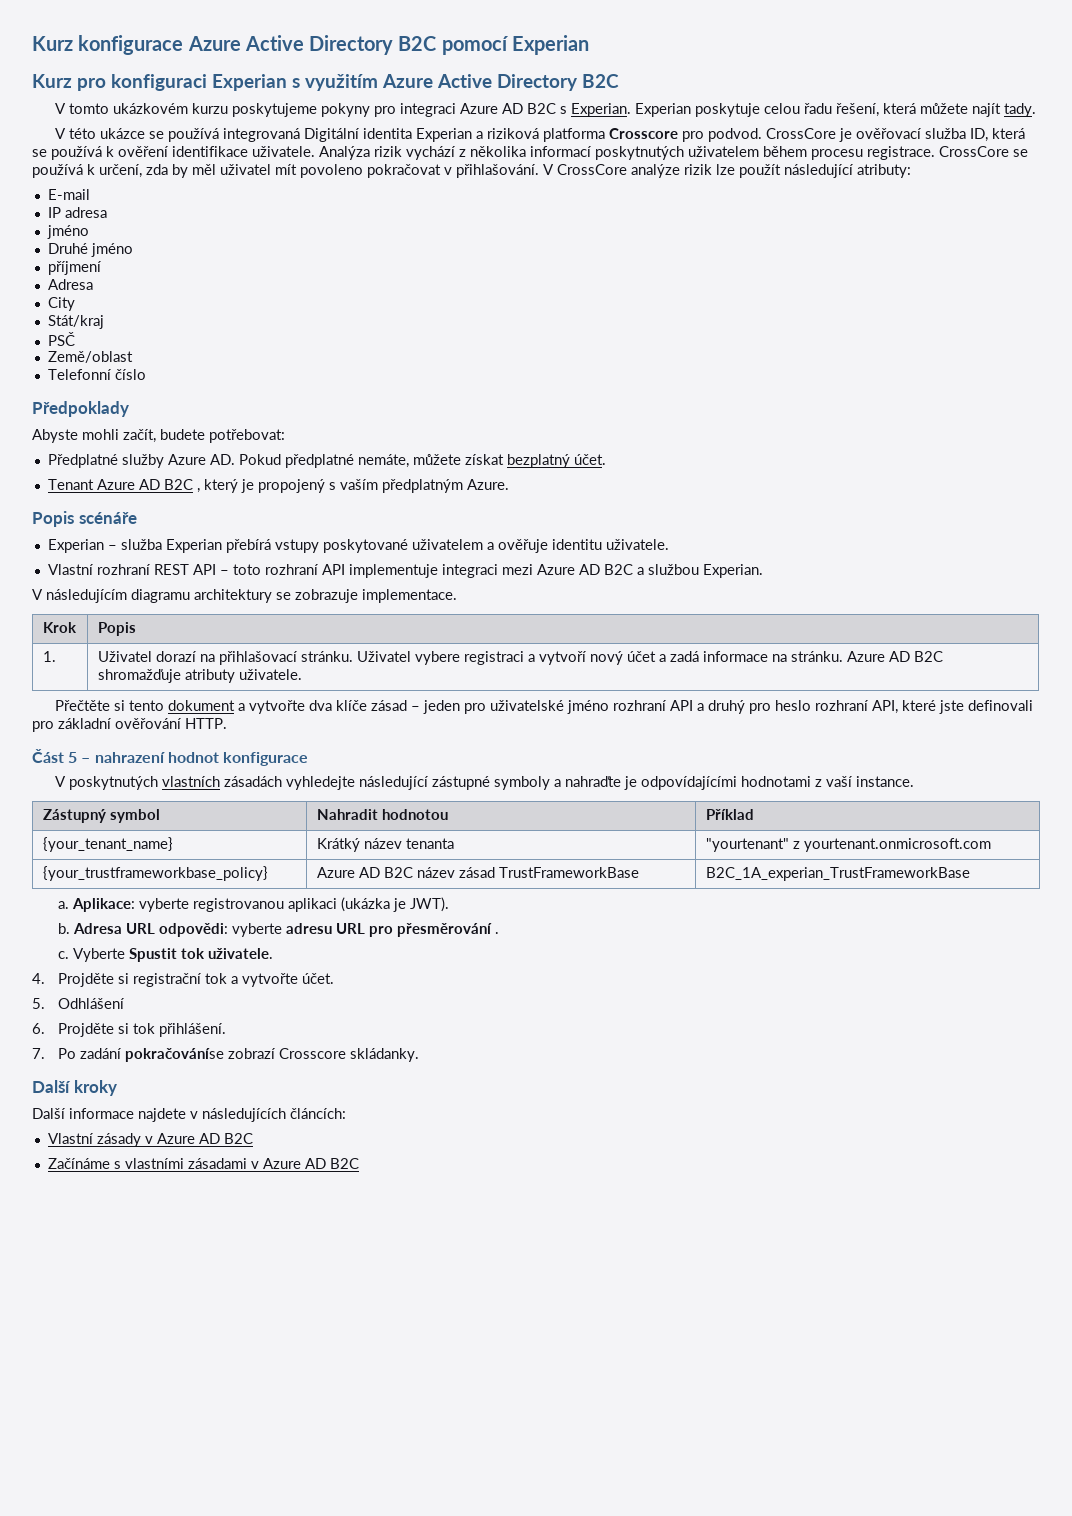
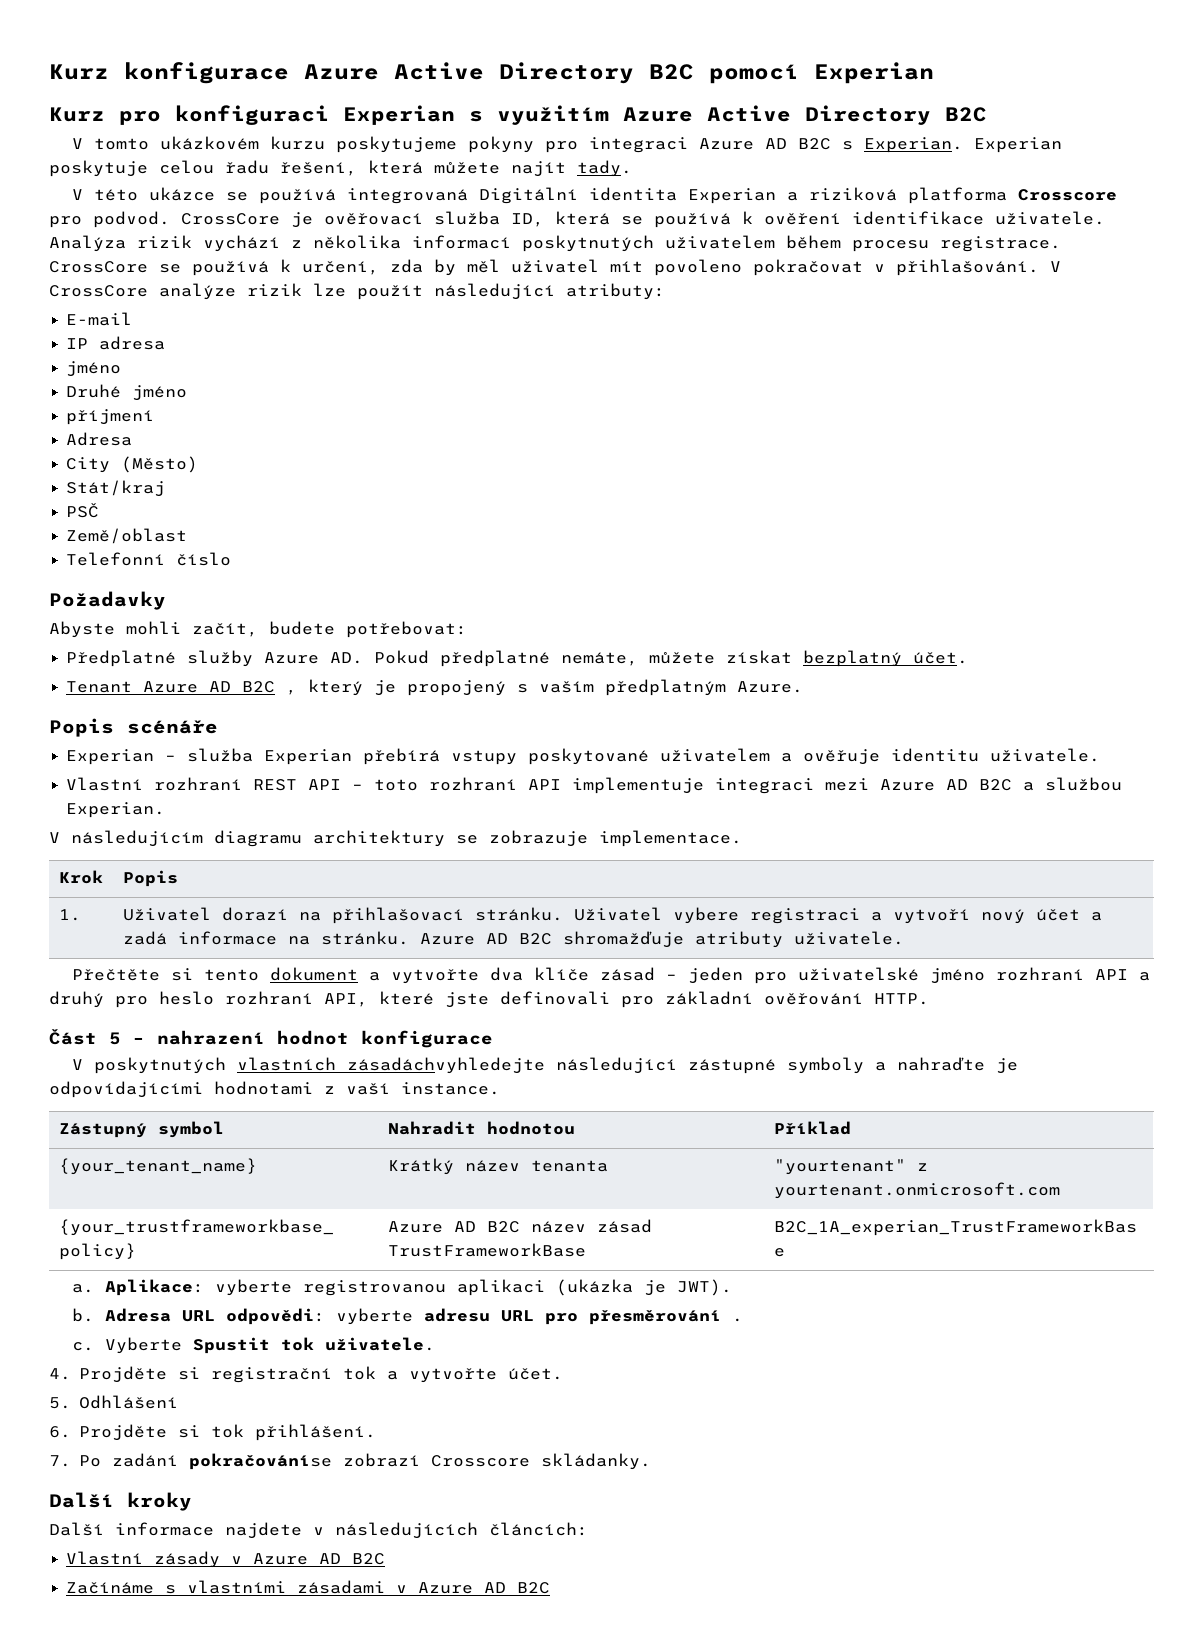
- City
+ City (Město)
- Předpoklady
+ Požadavky
- V poskytnutých vlastních zásadách vyhledejte následující zástupné symboly a nahraďte je odpovídajícími hodnotami z vaší instance.
+ V poskytnutých vlastních zásadáchvyhledejte následující zástupné symboly a nahraďte je odpovídajícími hodnotami z vaší instance.

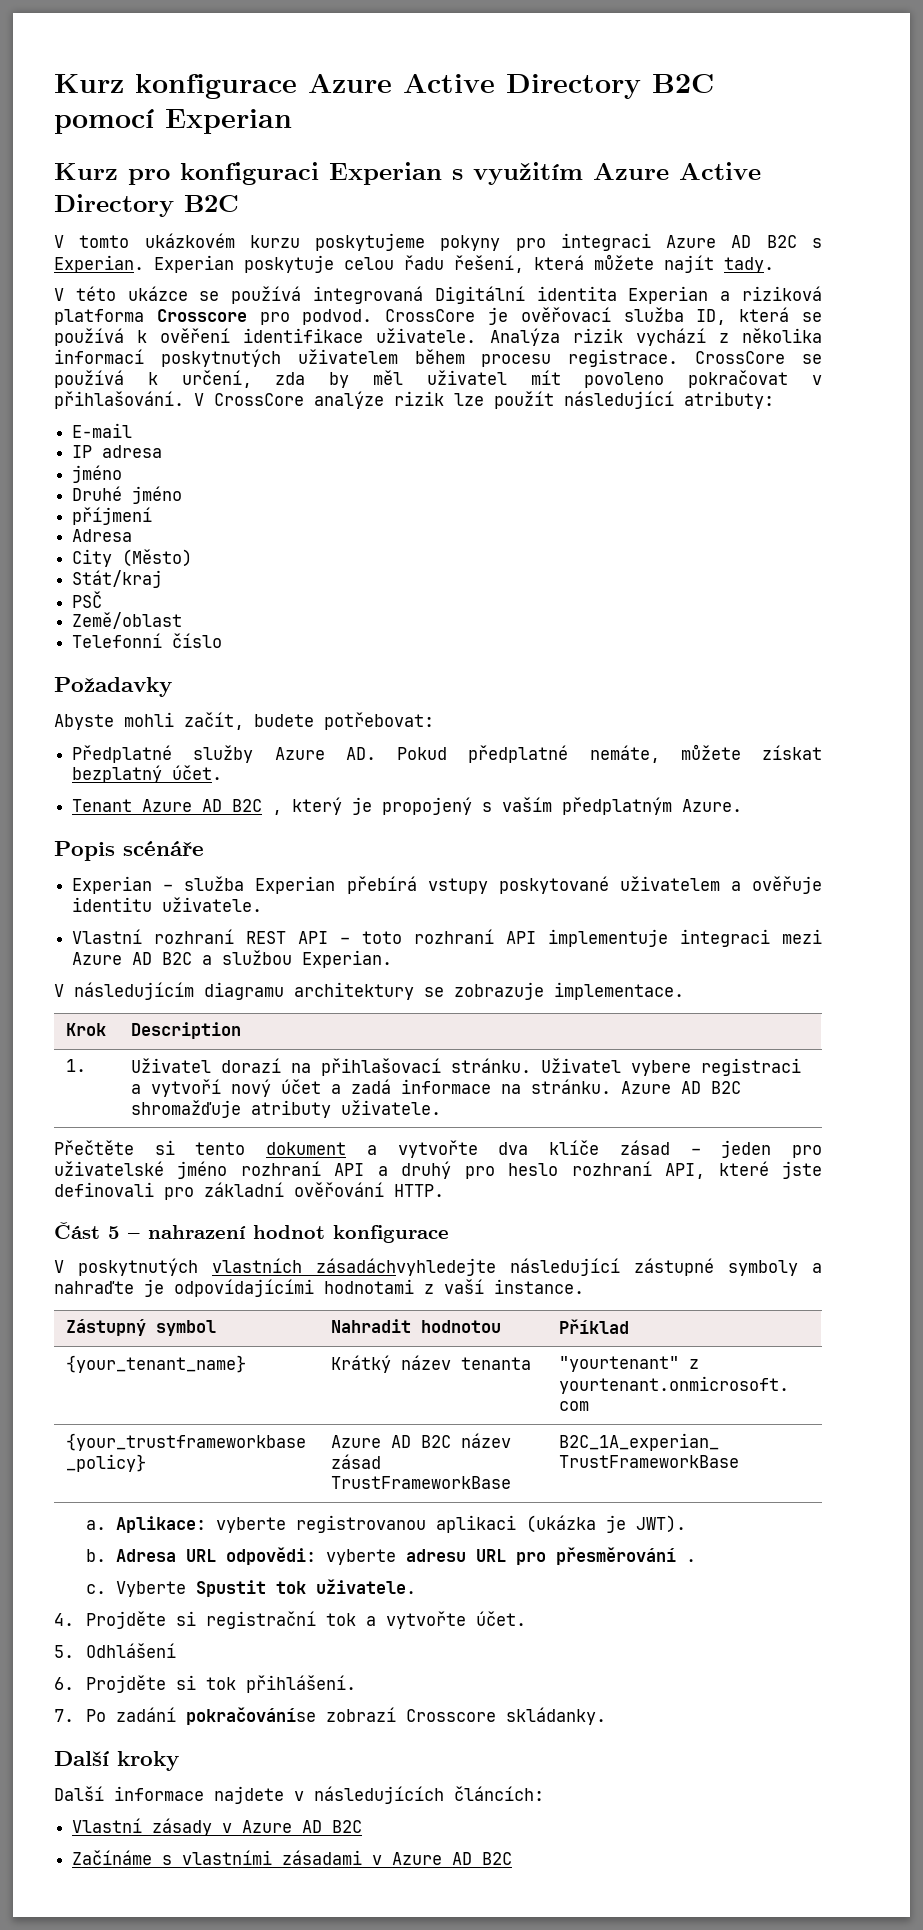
- Krok | Popis
+ Krok | Description

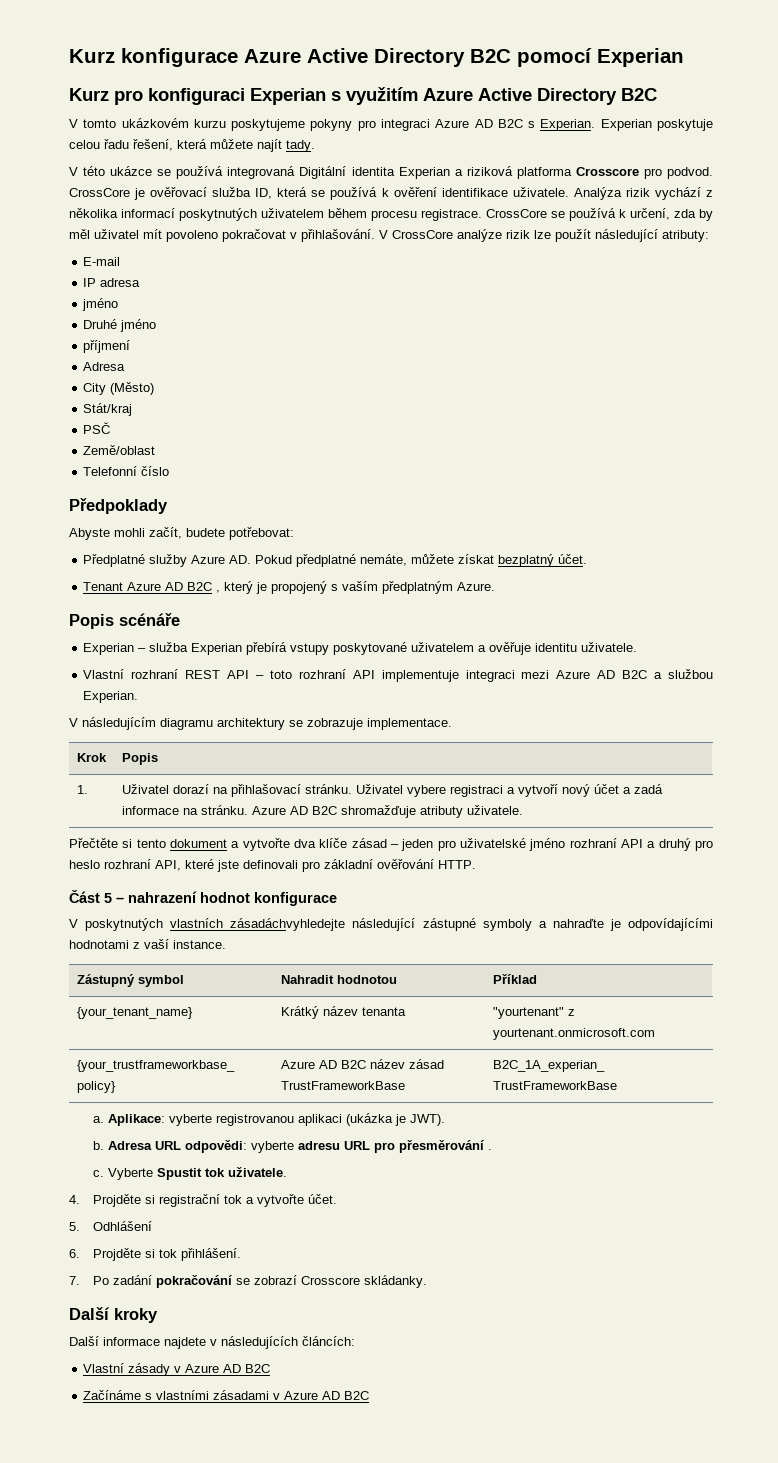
- Požadavky
+ Předpoklady
- Krok | Description
+ Krok | Popis
- 7. Po zadání pokračováníse zobrazí Crosscore skládanky.
+ 7. Po zadání pokračování se zobrazí Crosscore skládanky.

